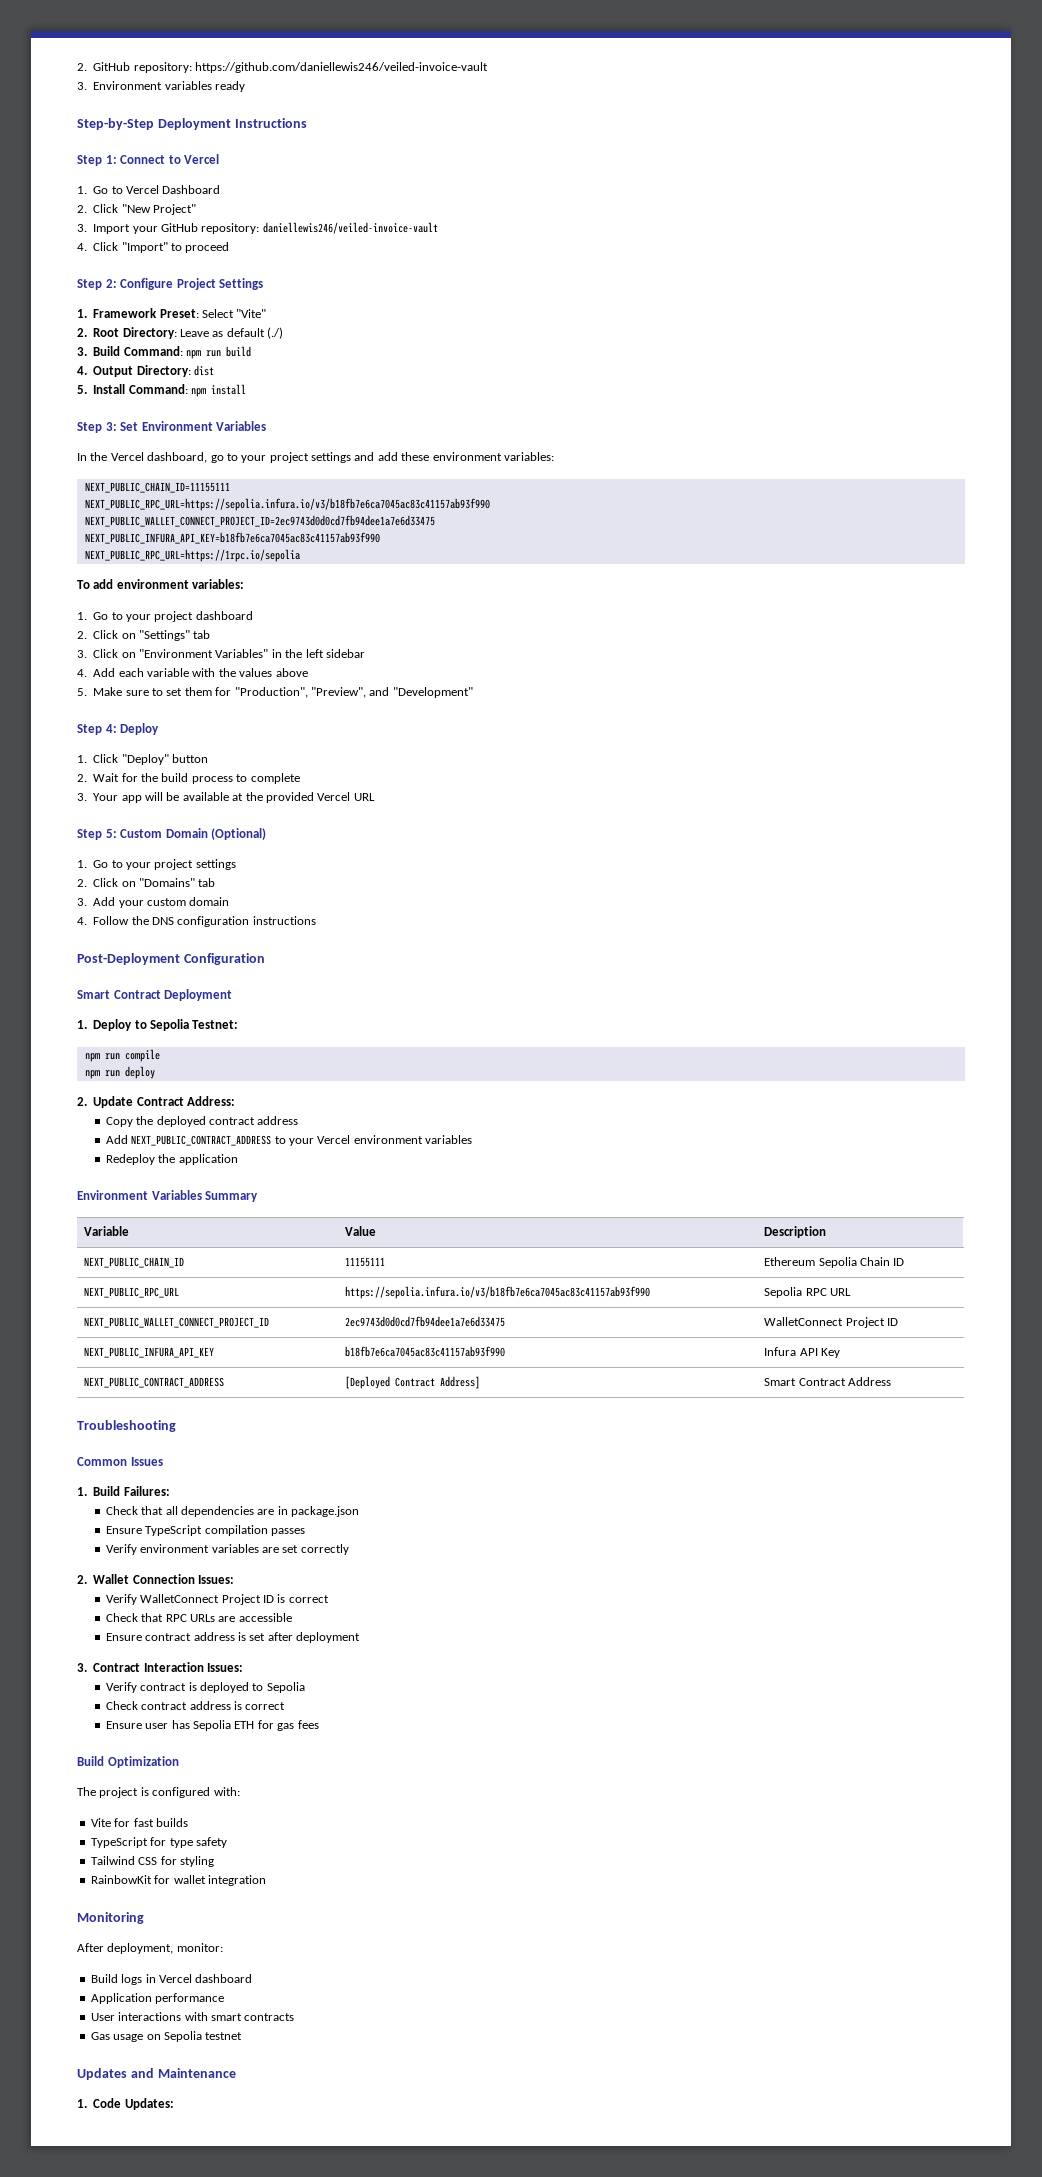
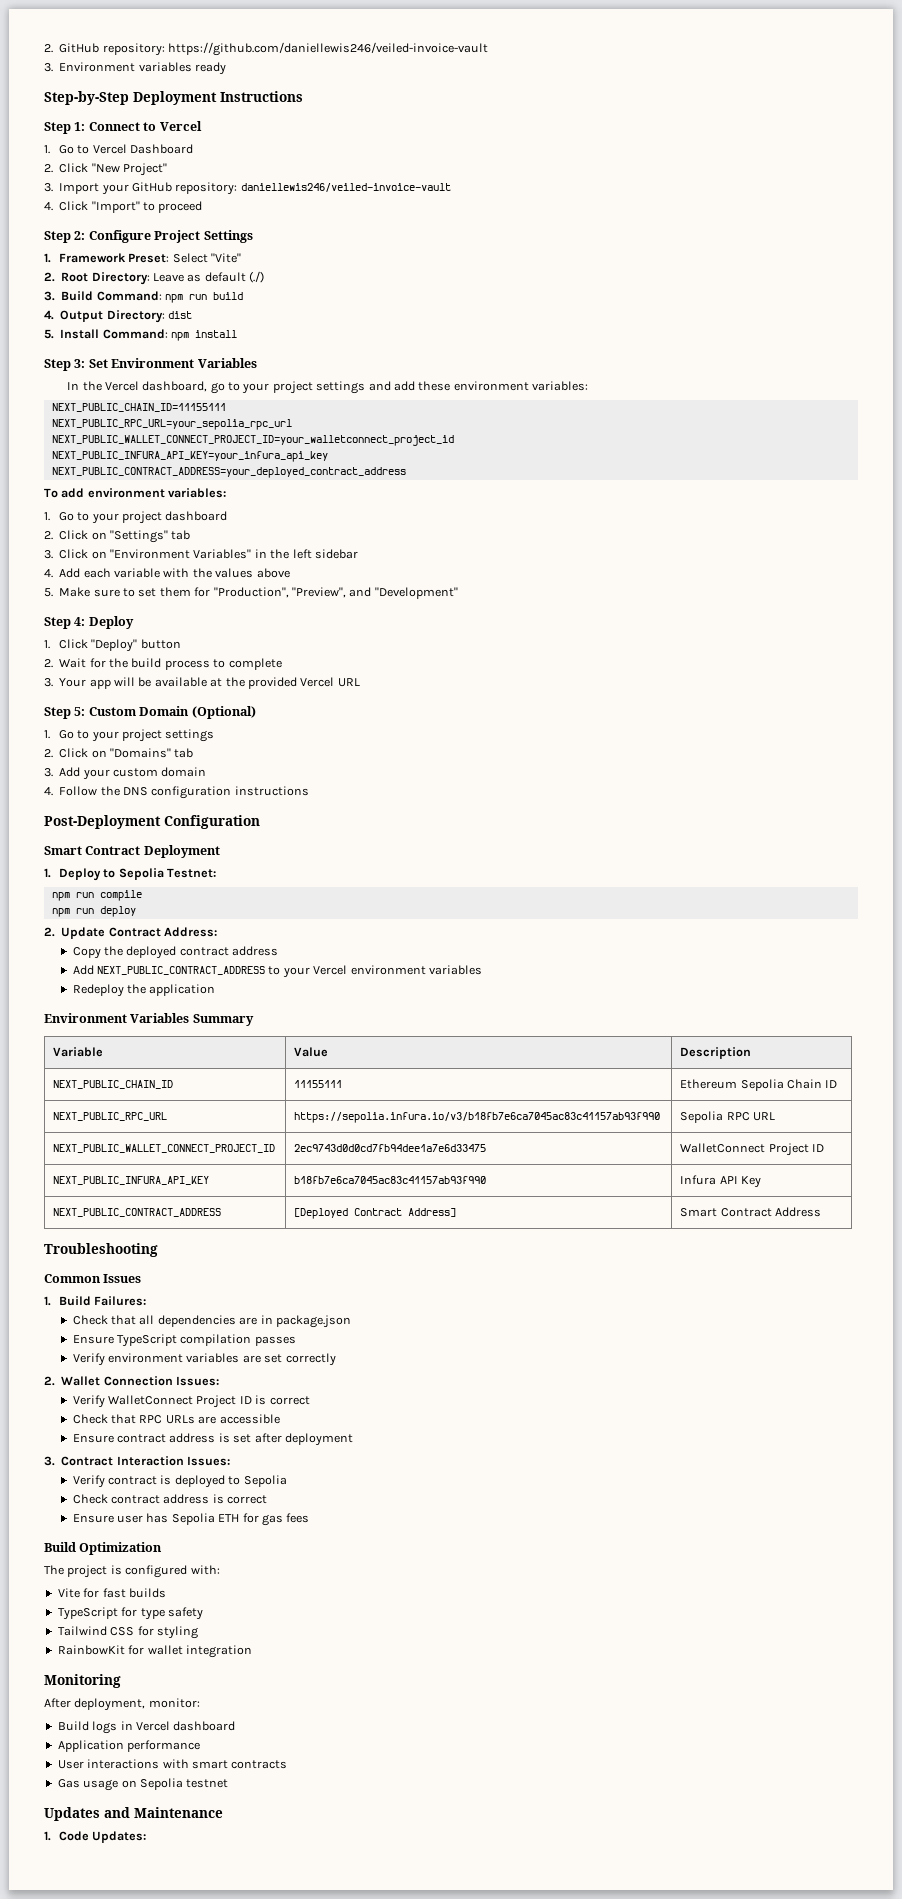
- NEXT_PUBLIC_RPC_URL=https://sepolia.infura.io/v3/b18fb7e6ca7045ac83c41157ab93f990
- NEXT_PUBLIC_WALLET_CONNECT_PROJECT_ID=2ec9743d0d0cd7fb94dee1a7e6d33475
- NEXT_PUBLIC_INFURA_API_KEY=b18fb7e6ca7045ac83c41157ab93f990
- NEXT_PUBLIC_RPC_URL=https://1rpc.io/sepolia
+ NEXT_PUBLIC_RPC_URL=your_sepolia_rpc_url
+ NEXT_PUBLIC_WALLET_CONNECT_PROJECT_ID=your_walletconnect_project_id
+ NEXT_PUBLIC_INFURA_API_KEY=your_infura_api_key
+ NEXT_PUBLIC_CONTRACT_ADDRESS=your_deployed_contract_address

